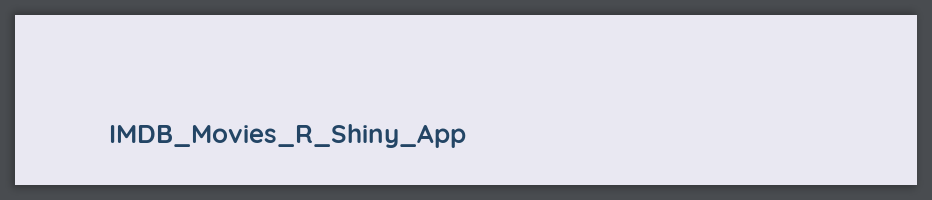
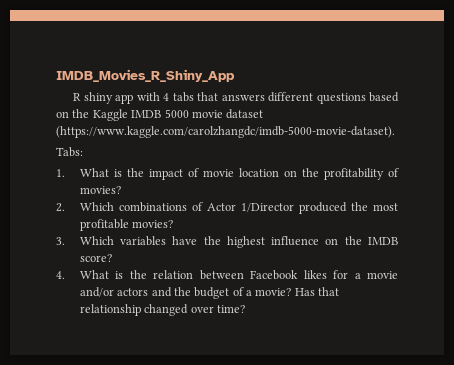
+ R shiny app with 4 tabs that answers different questions based on the Kaggle IMDB 5000 movie dataset (https://www.kaggle.com/carolzhangdc/imdb-5000-movie-dataset).
+ Tabs:
+ 1. What is the impact of movie location on the profitability of movies?
+ 2. Which combinations of Actor 1/Director produced the most profitable movies?
+ 3. Which variables have the highest influence on the IMDB score?
+ 4. What is the relation between Facebook likes for a movie and/or actors and the budget of a movie? Has that relationship changed over time?

